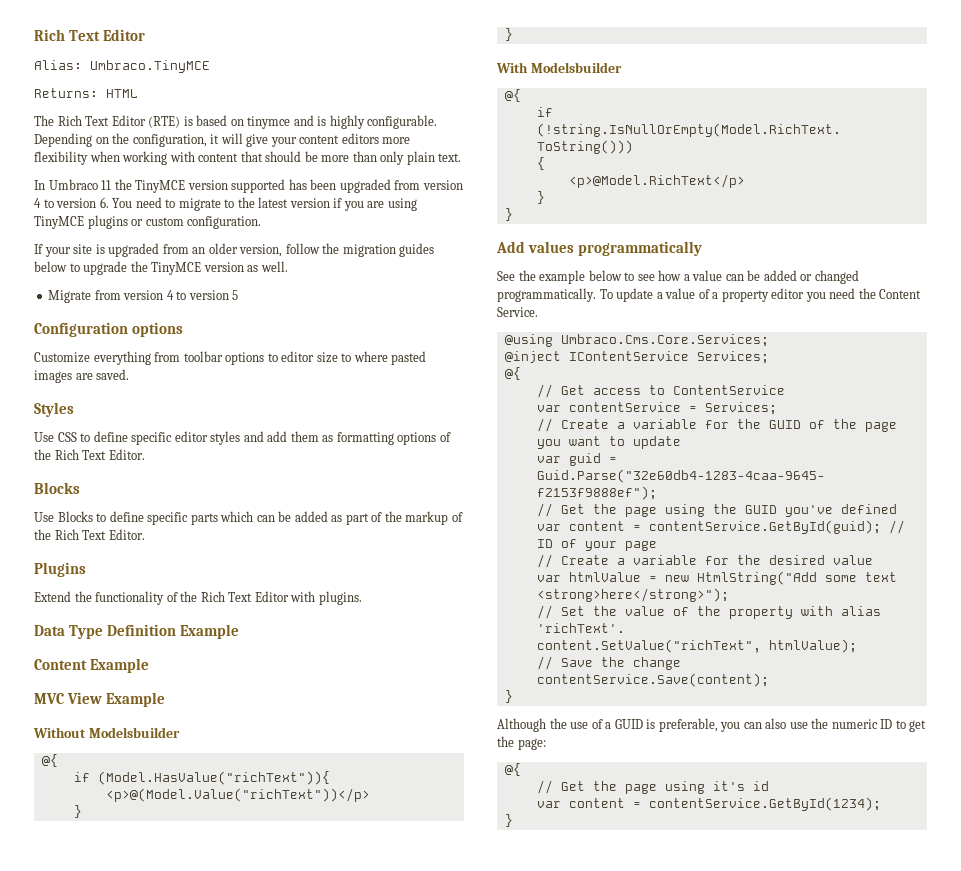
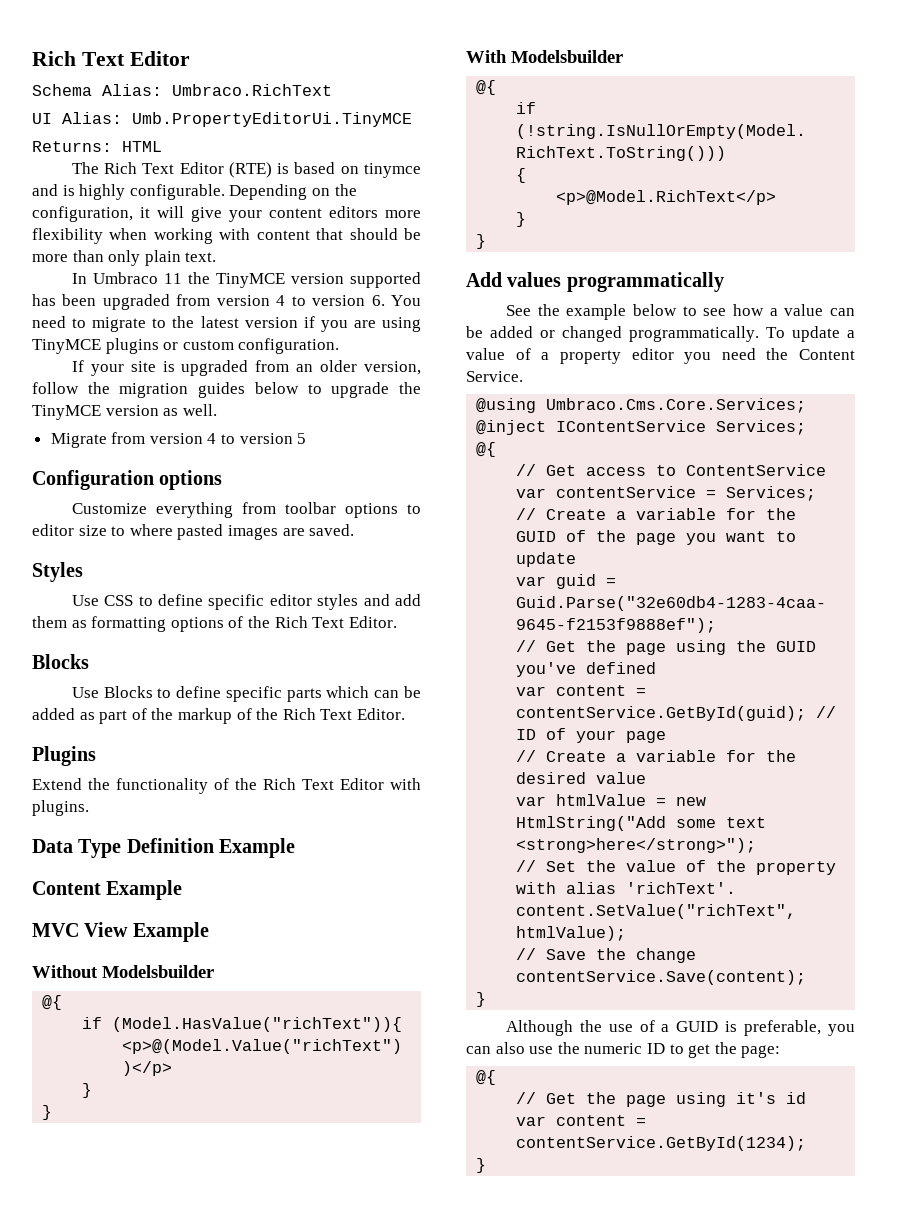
- Alias: Umbraco.TinyMCE
+ Schema Alias: Umbraco.RichText
+ UI Alias: Umb.PropertyEditorUi.TinyMCE

